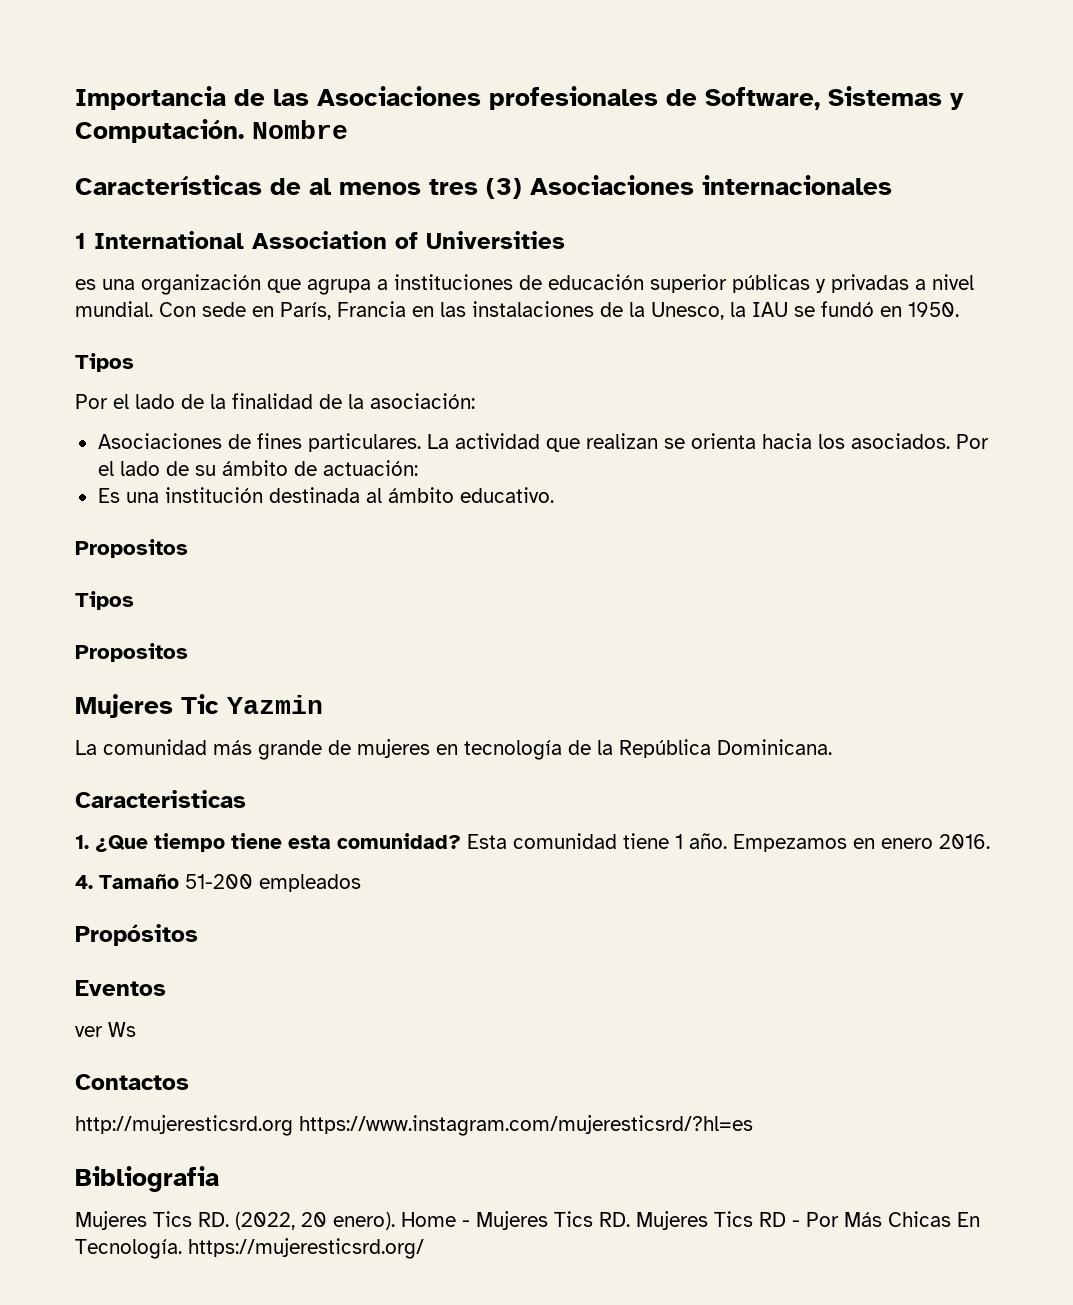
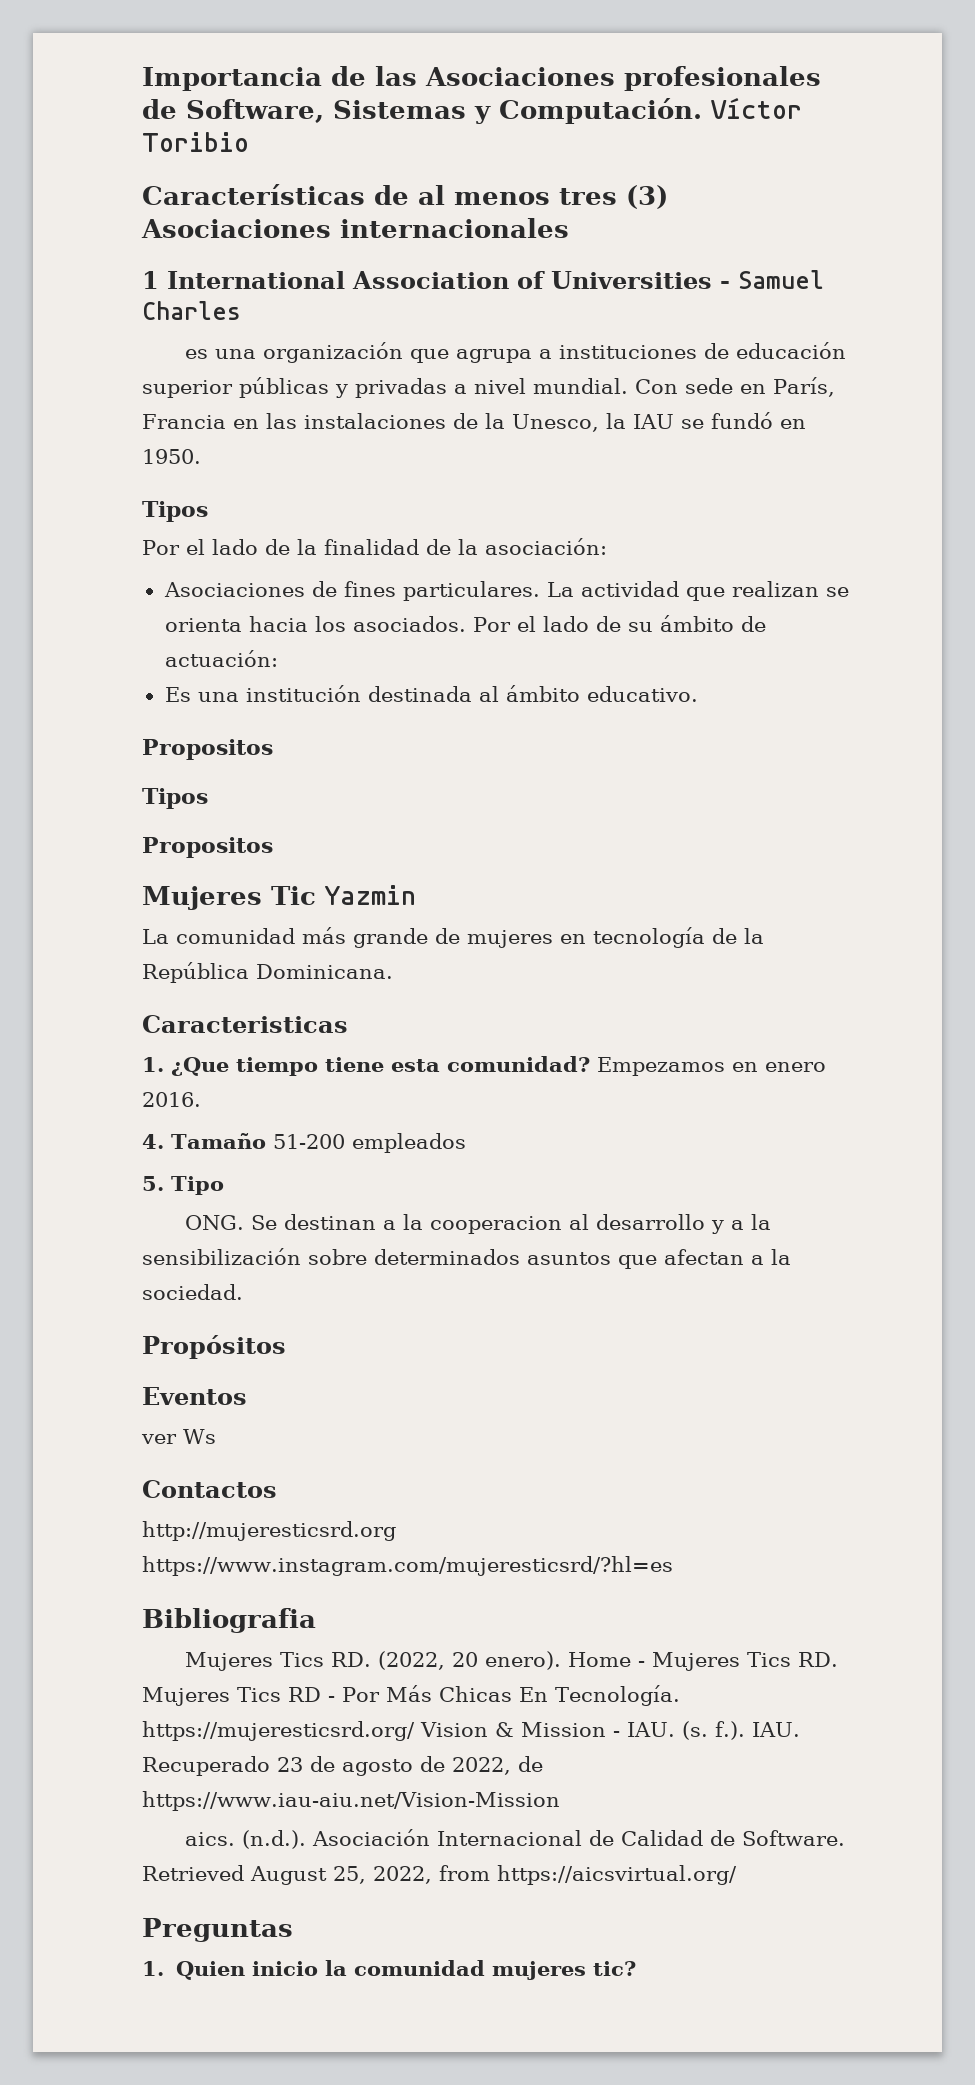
- Nombre
+ Víctor Toribio
- 1 International Association of Universities
+ 1 International Association of Universities - Samuel Charles
- Esta comunidad tiene 1 año.
+ 5. Tipo
+ ONG. Se destinan a la cooperacion al desarrollo y a la sensibilización sobre determinados asuntos que afectan a la sociedad.
- Home - Mujeres Tics RD. Mujeres Tics RD - Por Más Chicas En Tecnología. https://mujeresticsrd.org/
+ Home - Mujeres Tics RD. Mujeres Tics RD - Por Más Chicas En Tecnología. https://mujeresticsrd.org/ Vision & Mission - IAU. (s. f.). IAU. Recuperado 23 de agosto de 2022, de https://www.iau-aiu.net/Vision-Mission
+ aics. (n.d.). Asociación Internacional de Calidad de Software. Retrieved August 25, 2022, from https://aicsvirtual.org/
+ Preguntas
+ 1. Quien inicio la comunidad mujeres tic?

